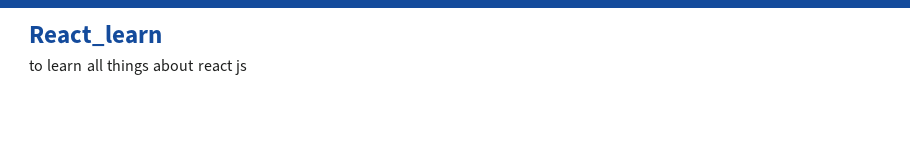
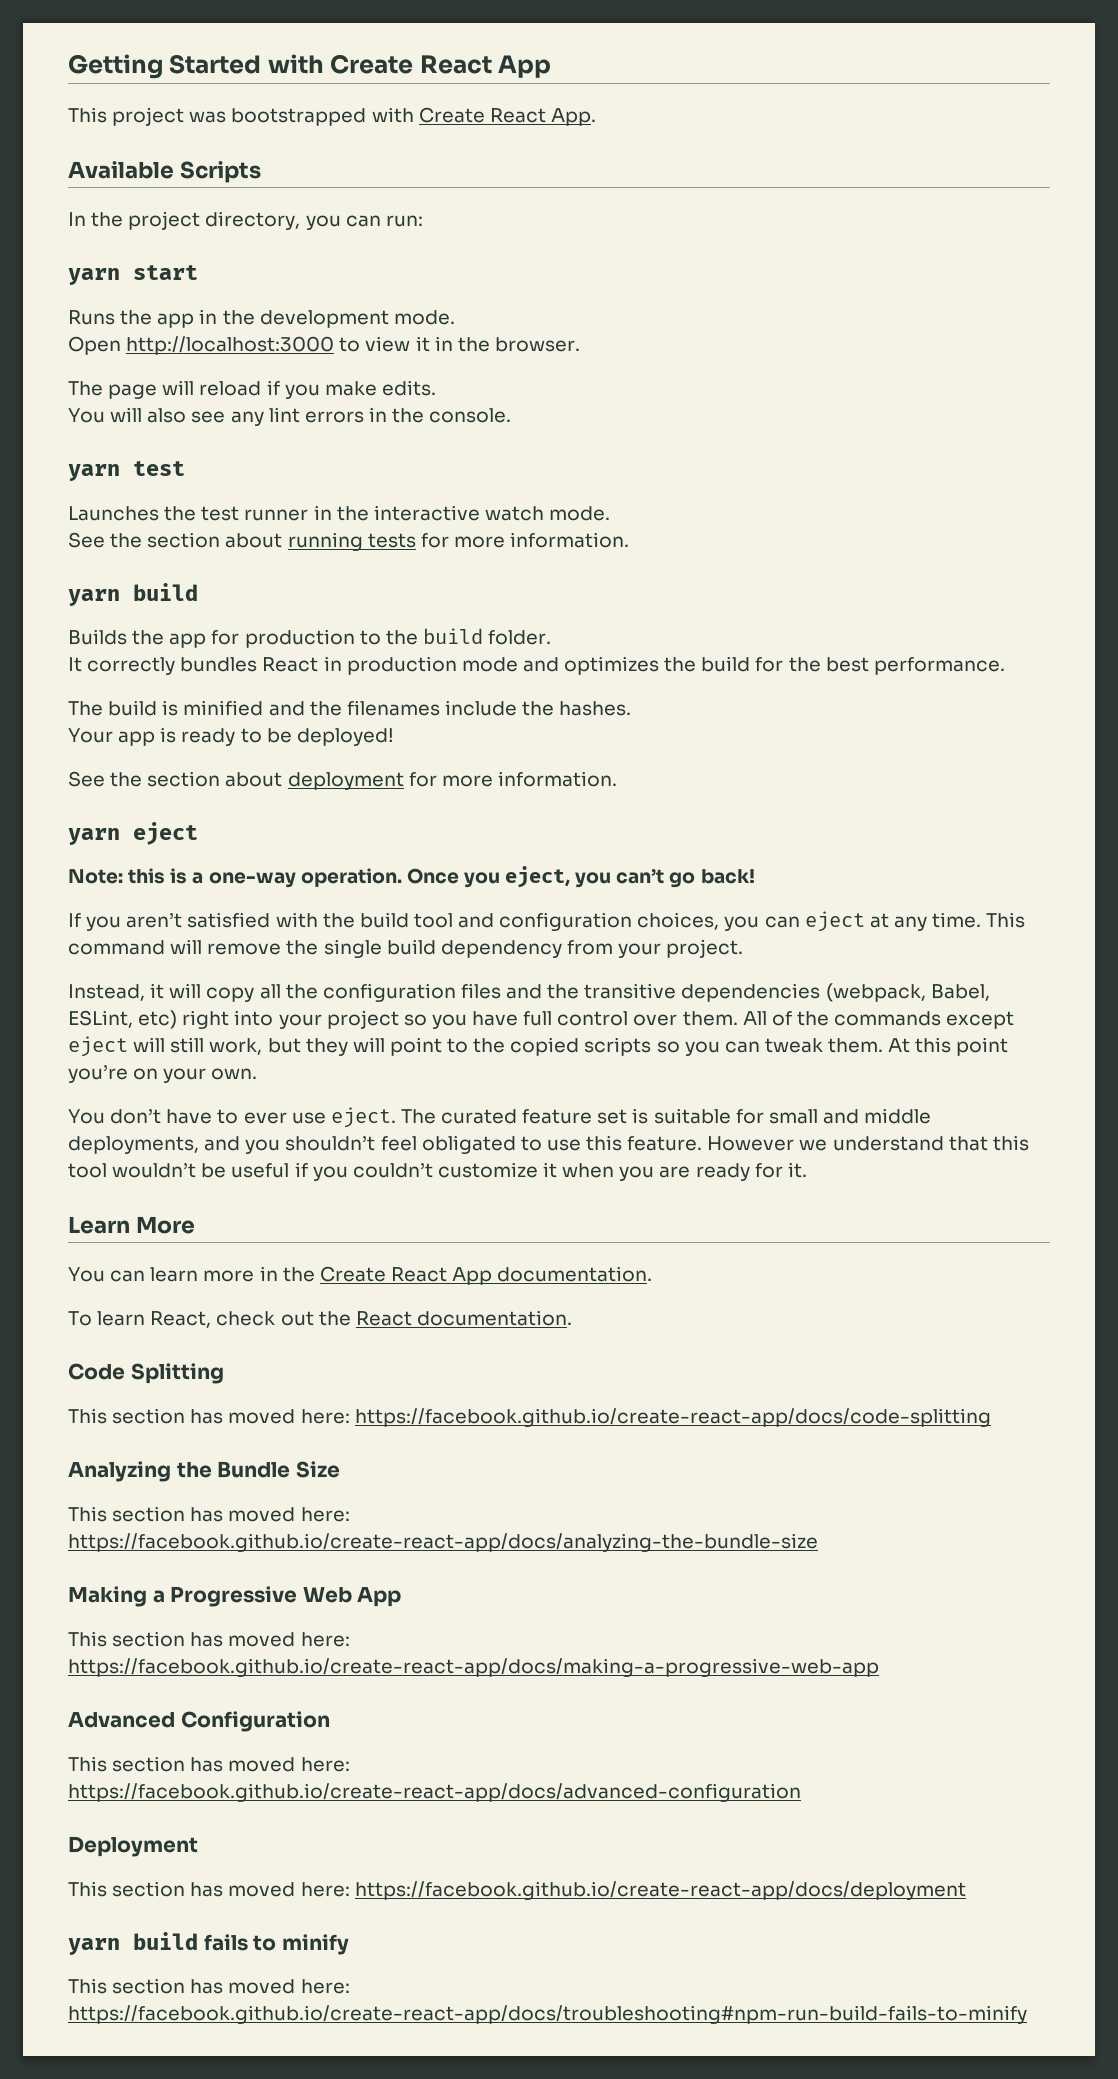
- React_learn
- to learn all things about react js
+ Getting Started with Create React App
+ This project was bootstrapped with Create React App.
+ Available Scripts
+ In the project directory, you can run:
+ yarn start
+ Runs the app in the development mode.
+ Open http://localhost:3000 to view it in the browser.
+ The page will reload if you make edits.
+ You will also see any lint errors in the console.
+ yarn test
+ Launches the test runner in the interactive watch mode.
+ See the section about running tests for more information.
+ yarn build
+ Builds the app for production to the build folder.
+ It correctly bundles React in production mode and optimizes the build for the best performance.
+ The build is minified and the filenames include the hashes.
+ Your app is ready to be deployed!
+ See the section about deployment for more information.
+ yarn eject
+ Note: this is a one-way operation. Once you eject, you can’t go back!
+ If you aren’t satisfied with the build tool and configuration choices, you can eject at any time. This command will remove the single build dependency from your project.
+ Instead, it will copy all the configuration files and the transitive dependencies (webpack, Babel, ESLint, etc) right into your project so you have full control over them. All of the commands except eject will still work, but they will point to the copied scripts so you can tweak them. At this point you’re on your own.
+ You don’t have to ever use eject. The curated feature set is suitable for small and middle deployments, and you shouldn’t feel obligated to use this feature. However we understand that this tool wouldn’t be useful if you couldn’t customize it when you are ready for it.
+ Learn More
+ You can learn more in the Create React App documentation.
+ To learn React, check out the React documentation.
+ Code Splitting
+ This section has moved here: https://facebook.github.io/create-react-app/docs/code-splitting
+ Analyzing the Bundle Size
+ This section has moved here: https://facebook.github.io/create-react-app/docs/analyzing-the-bundle-size
+ Making a Progressive Web App
+ This section has moved here: https://facebook.github.io/create-react-app/docs/making-a-progressive-web-app
+ Advanced Configuration
+ This section has moved here: https://facebook.github.io/create-react-app/docs/advanced-configuration
+ Deployment
+ This section has moved here: https://facebook.github.io/create-react-app/docs/deployment
+ yarn build fails to minify
+ This section has moved here: https://facebook.github.io/create-react-app/docs/troubleshooting#npm-run-build-fails-to-minify

